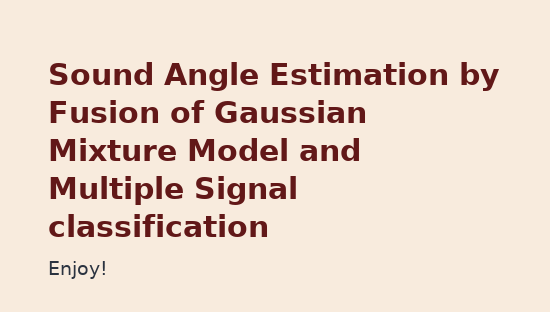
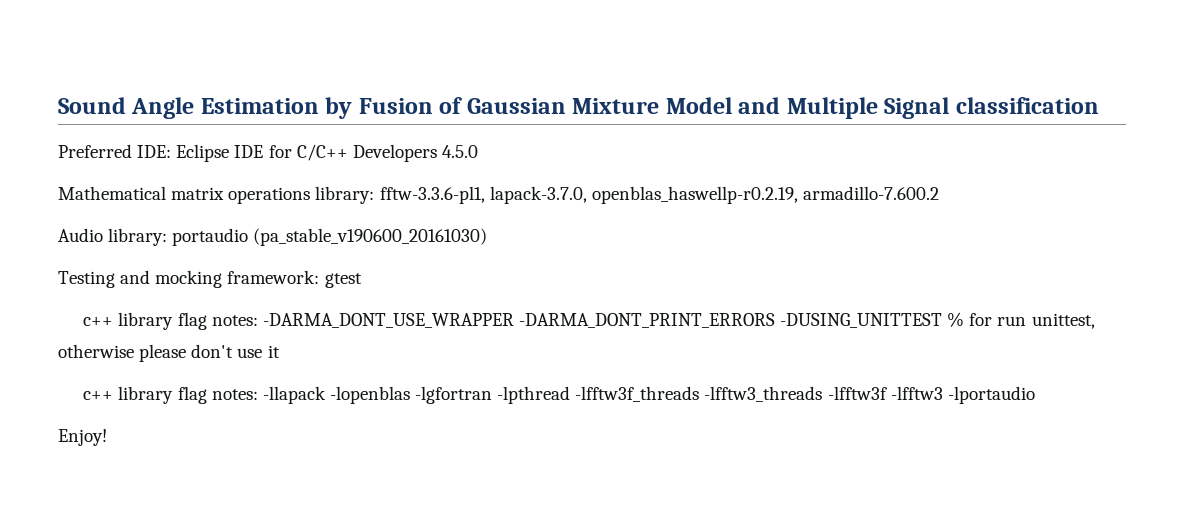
+ Preferred IDE: Eclipse IDE for C/C++ Developers 4.5.0
+ Mathematical matrix operations library: fftw-3.3.6-pl1, lapack-3.7.0, openblas_haswellp-r0.2.19, armadillo-7.600.2
+ Audio library: portaudio (pa_stable_v190600_20161030)
+ Testing and mocking framework: gtest
+ c++ library flag notes: -DARMA_DONT_USE_WRAPPER -DARMA_DONT_PRINT_ERRORS -DUSING_UNITTEST % for run unittest, otherwise please don't use it
+ c++ library flag notes: -llapack -lopenblas -lgfortran -lpthread -lfftw3f_threads -lfftw3_threads -lfftw3f -lfftw3 -lportaudio

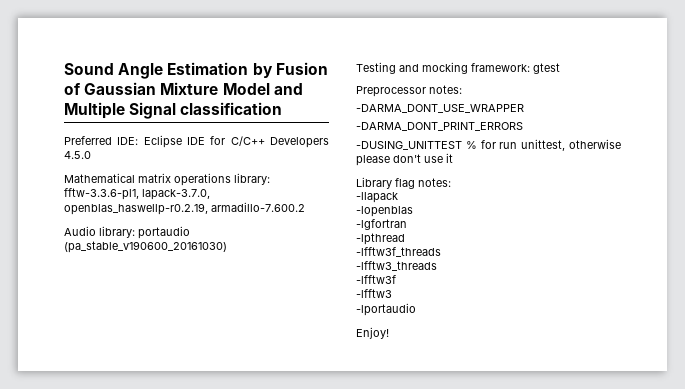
- c++ library flag notes: -DARMA_DONT_USE_WRAPPER -DARMA_DONT_PRINT_ERRORS -DUSING_UNITTEST % for run unittest, otherwise please don't use it
+ Preprocessor notes:
+ -DARMA_DONT_USE_WRAPPER
+ -DARMA_DONT_PRINT_ERRORS
+ -DUSING_UNITTEST % for run unittest, otherwise please don't use it
- c++ library flag notes: -llapack -lopenblas -lgfortran -lpthread -lfftw3f_threads -lfftw3_threads -lfftw3f -lfftw3 -lportaudio
+ Library flag notes:
+ -llapack
+ -lopenblas
+ -lgfortran
+ -lpthread
+ -lfftw3f_threads
+ -lfftw3_threads
+ -lfftw3f
+ -lfftw3
+ -lportaudio

